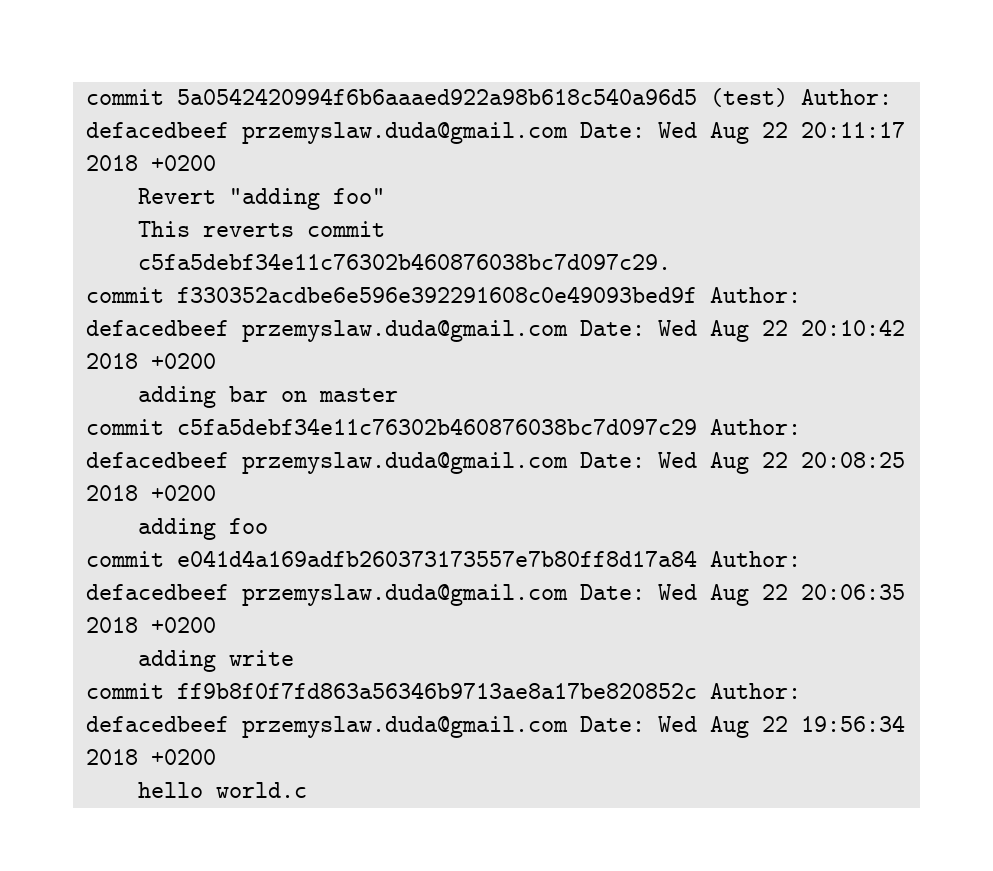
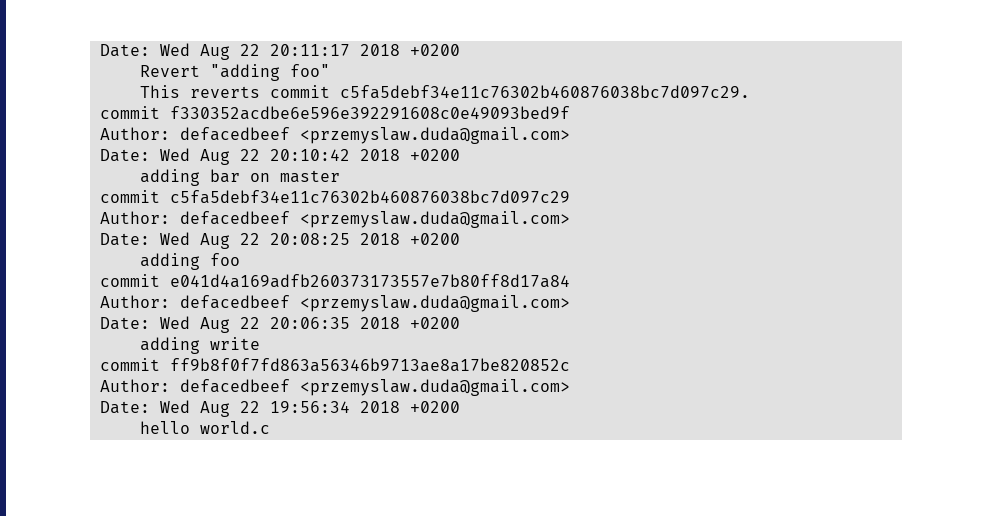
- commit 5a0542420994f6b6aaaed922a98b618c540a96d5 (test) Author: defacedbeef przemyslaw.duda@gmail.com Date: Wed Aug 22 20:11:17 2018 +0200
+ Date: Wed Aug 22 20:11:17 2018 +0200
- commit f330352acdbe6e596e392291608c0e49093bed9f Author: defacedbeef przemyslaw.duda@gmail.com Date: Wed Aug 22 20:10:42 2018 +0200
+ commit f330352acdbe6e596e392291608c0e49093bed9f
+ Author: defacedbeef <przemyslaw.duda@gmail.com>
+ Date: Wed Aug 22 20:10:42 2018 +0200
- commit c5fa5debf34e11c76302b460876038bc7d097c29 Author: defacedbeef przemyslaw.duda@gmail.com Date: Wed Aug 22 20:08:25 2018 +0200
+ commit c5fa5debf34e11c76302b460876038bc7d097c29
+ Author: defacedbeef <przemyslaw.duda@gmail.com>
+ Date: Wed Aug 22 20:08:25 2018 +0200
- commit e041d4a169adfb260373173557e7b80ff8d17a84 Author: defacedbeef przemyslaw.duda@gmail.com Date: Wed Aug 22 20:06:35 2018 +0200
+ commit e041d4a169adfb260373173557e7b80ff8d17a84
+ Author: defacedbeef <przemyslaw.duda@gmail.com>
+ Date: Wed Aug 22 20:06:35 2018 +0200
- commit ff9b8f0f7fd863a56346b9713ae8a17be820852c Author: defacedbeef przemyslaw.duda@gmail.com Date: Wed Aug 22 19:56:34 2018 +0200
+ commit ff9b8f0f7fd863a56346b9713ae8a17be820852c
+ Author: defacedbeef <przemyslaw.duda@gmail.com>
+ Date: Wed Aug 22 19:56:34 2018 +0200

